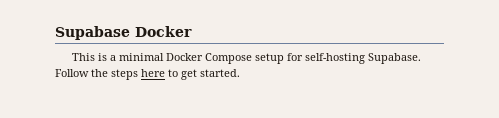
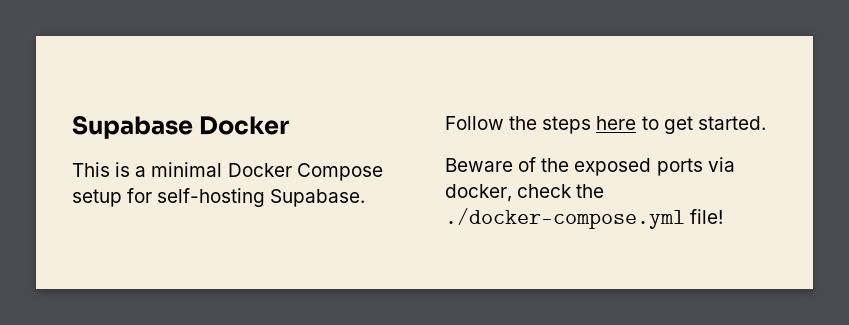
+ Beware of the exposed ports via docker, check the ./docker-compose.yml file!

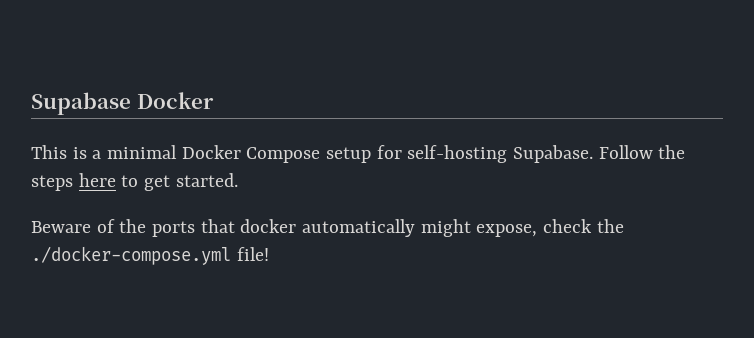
- Beware of the exposed ports via docker, check the ./docker-compose.yml file!
+ Beware of the ports that docker automatically might expose, check the ./docker-compose.yml file!

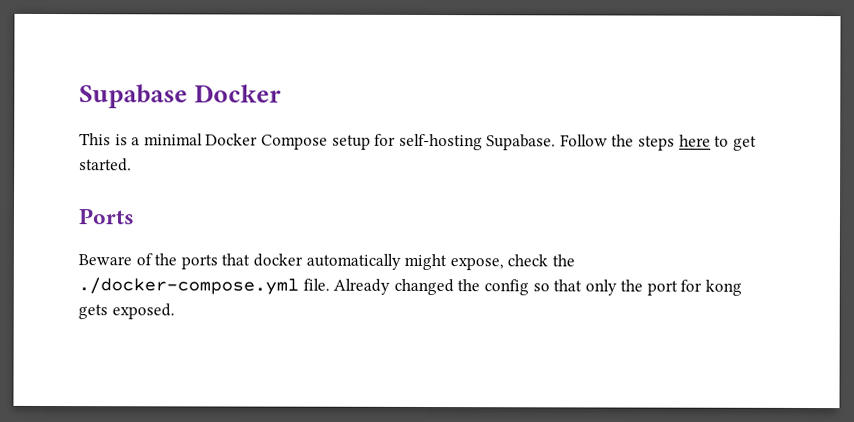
+ Ports
- Beware of the ports that docker automatically might expose, check the ./docker-compose.yml file!
+ Beware of the ports that docker automatically might expose, check the ./docker-compose.yml file. Already changed the config so that only the port for kong gets exposed.

